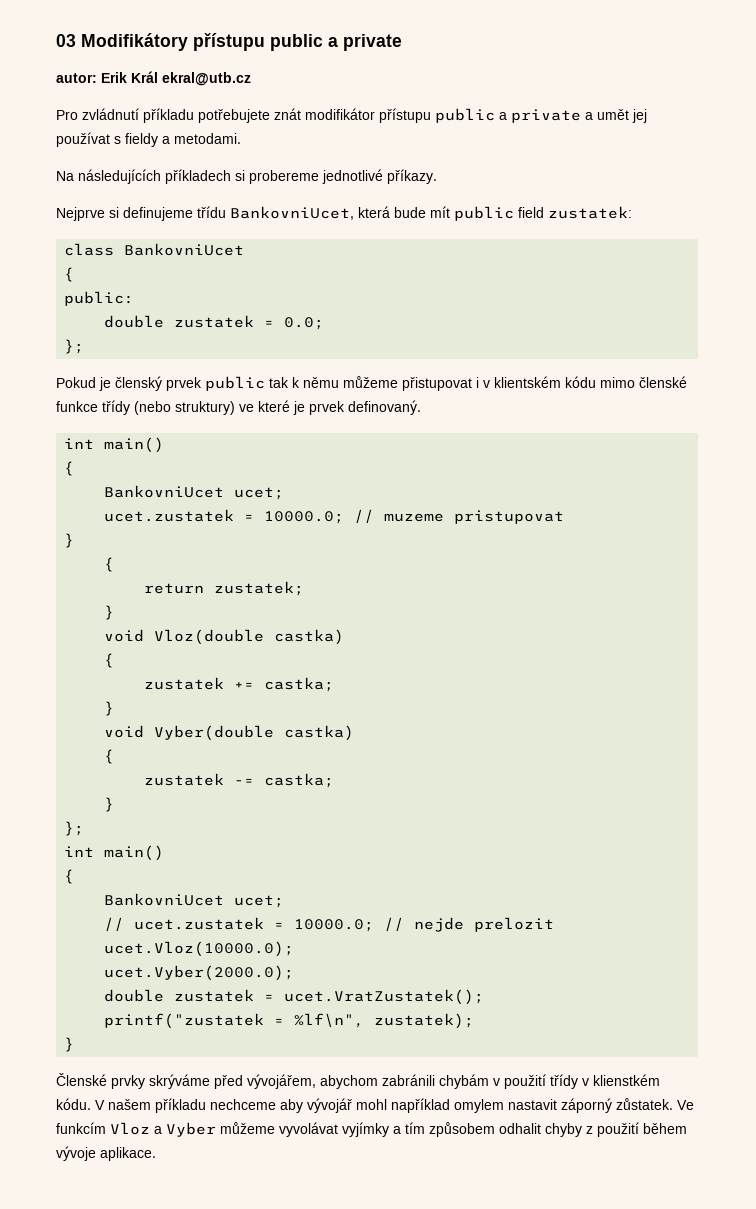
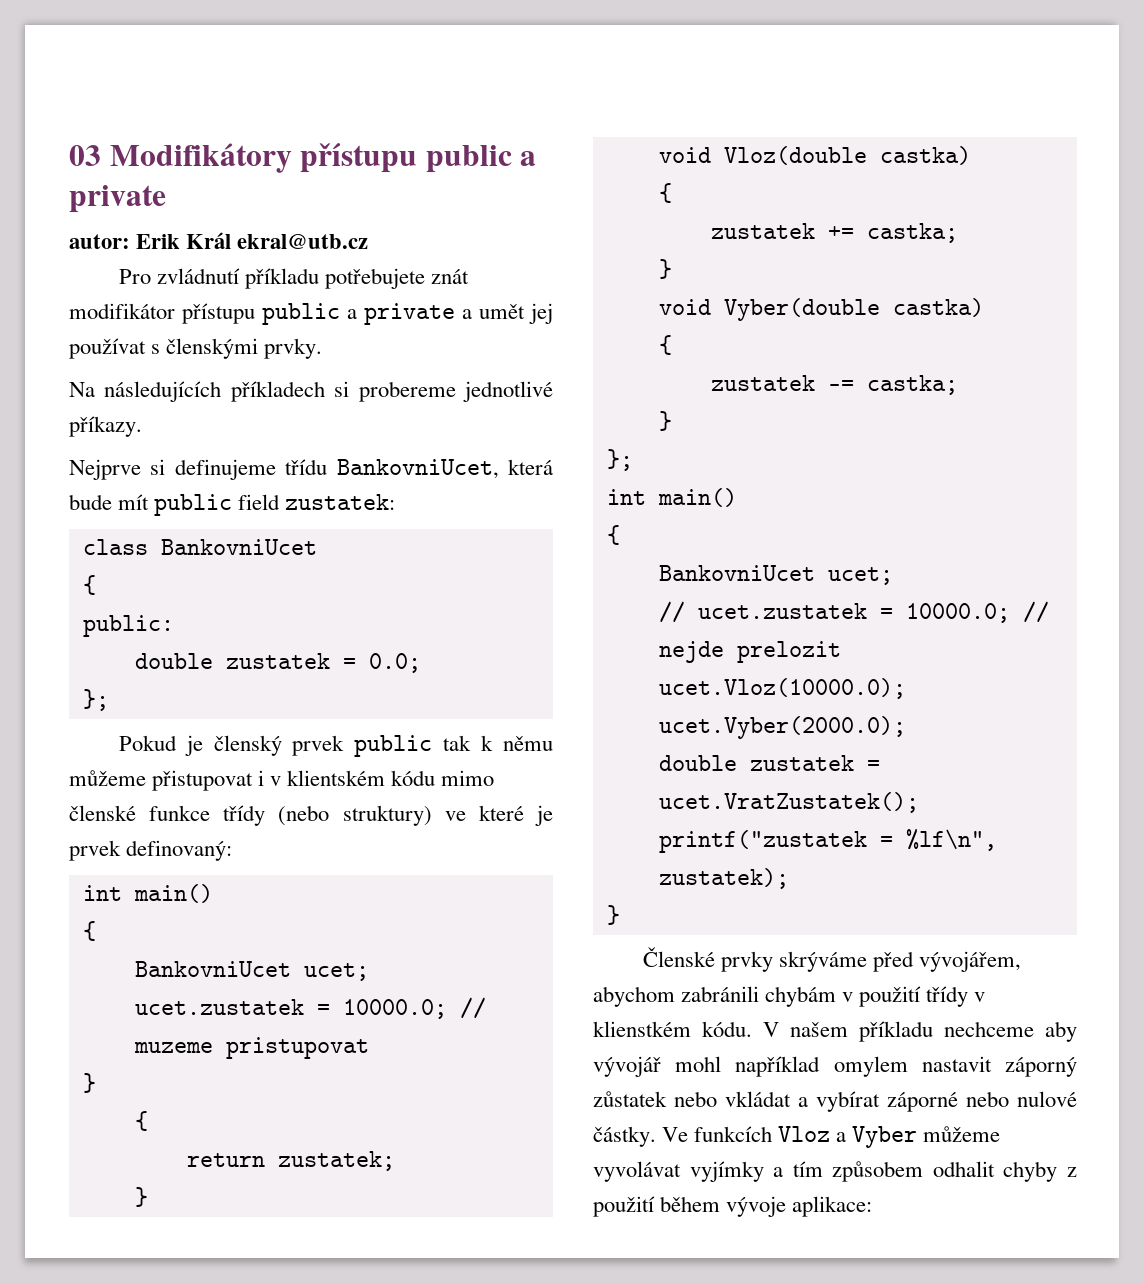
- Pro zvládnutí příkladu potřebujete znát modifikátor přístupu public a private a umět jej používat s fieldy a metodami.
+ Pro zvládnutí příkladu potřebujete znát modifikátor přístupu public a private a umět jej používat s členskými prvky.
- Pokud je členský prvek public tak k němu můžeme přistupovat i v klientském kódu mimo členské funkce třídy (nebo struktury) ve které je prvek definovaný.
+ Pokud je členský prvek public tak k němu můžeme přistupovat i v klientském kódu mimo členské funkce třídy (nebo struktury) ve které je prvek definovaný:
- V našem příkladu nechceme aby vývojář mohl například omylem nastavit záporný zůstatek. Ve funkcím Vloz a Vyber můžeme vyvolávat vyjímky a tím způsobem odhalit chyby z použití během vývoje aplikace.
+ V našem příkladu nechceme aby vývojář mohl například omylem nastavit záporný zůstatek nebo vkládat a vybírat záporné nebo nulové částky. Ve funkcích Vloz a Vyber můžeme vyvolávat vyjímky a tím způsobem odhalit chyby z použití během vývoje aplikace:

